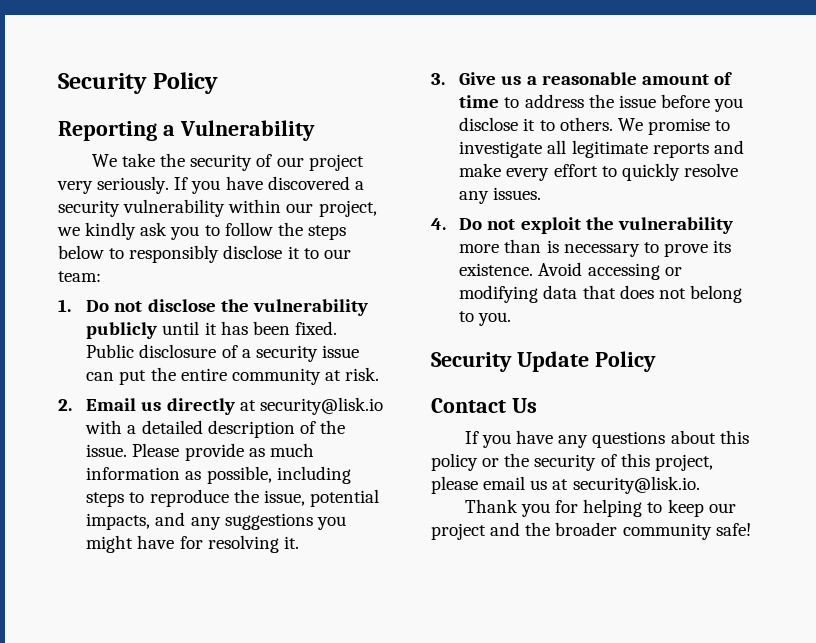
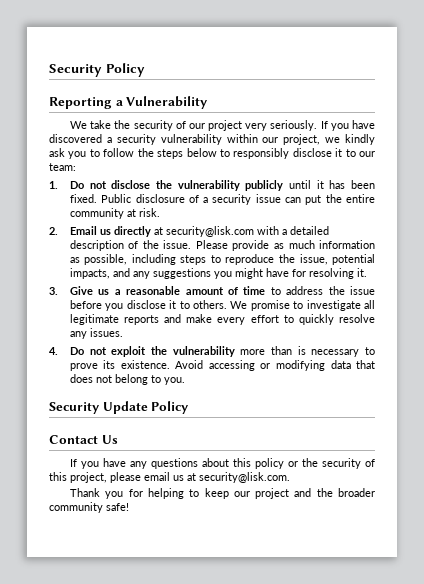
- 2. Email us directly at security@lisk.io with a detailed description of the issue.
+ 2. Email us directly at security@lisk.com with a detailed description of the issue.
- If you have any questions about this policy or the security of this project, please email us at security@lisk.io.
+ If you have any questions about this policy or the security of this project, please email us at security@lisk.com.

